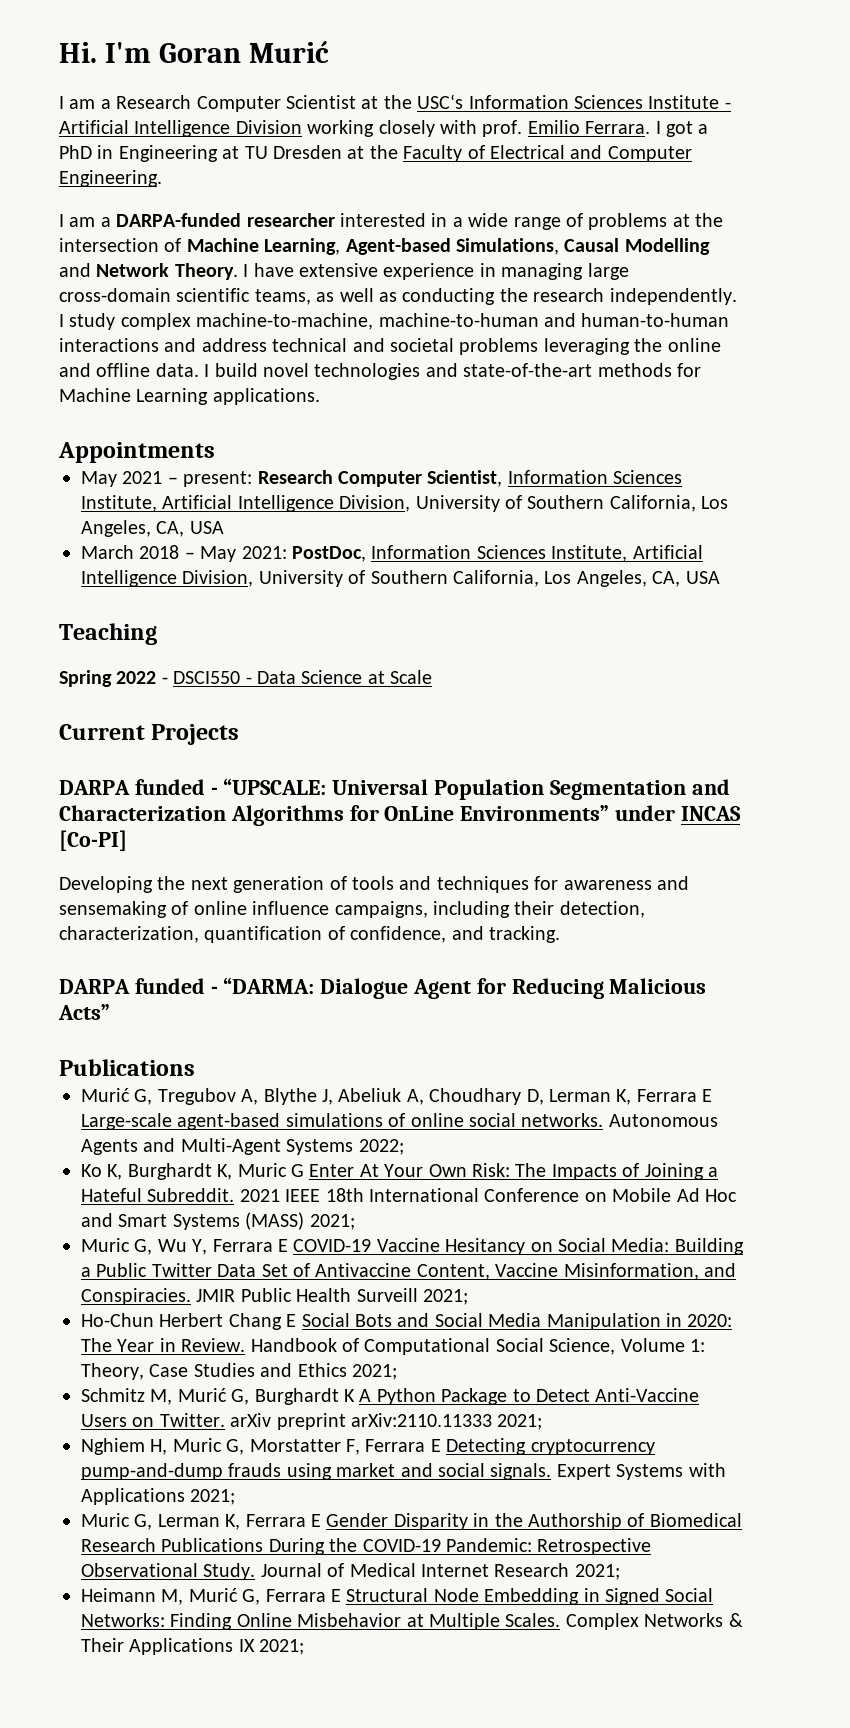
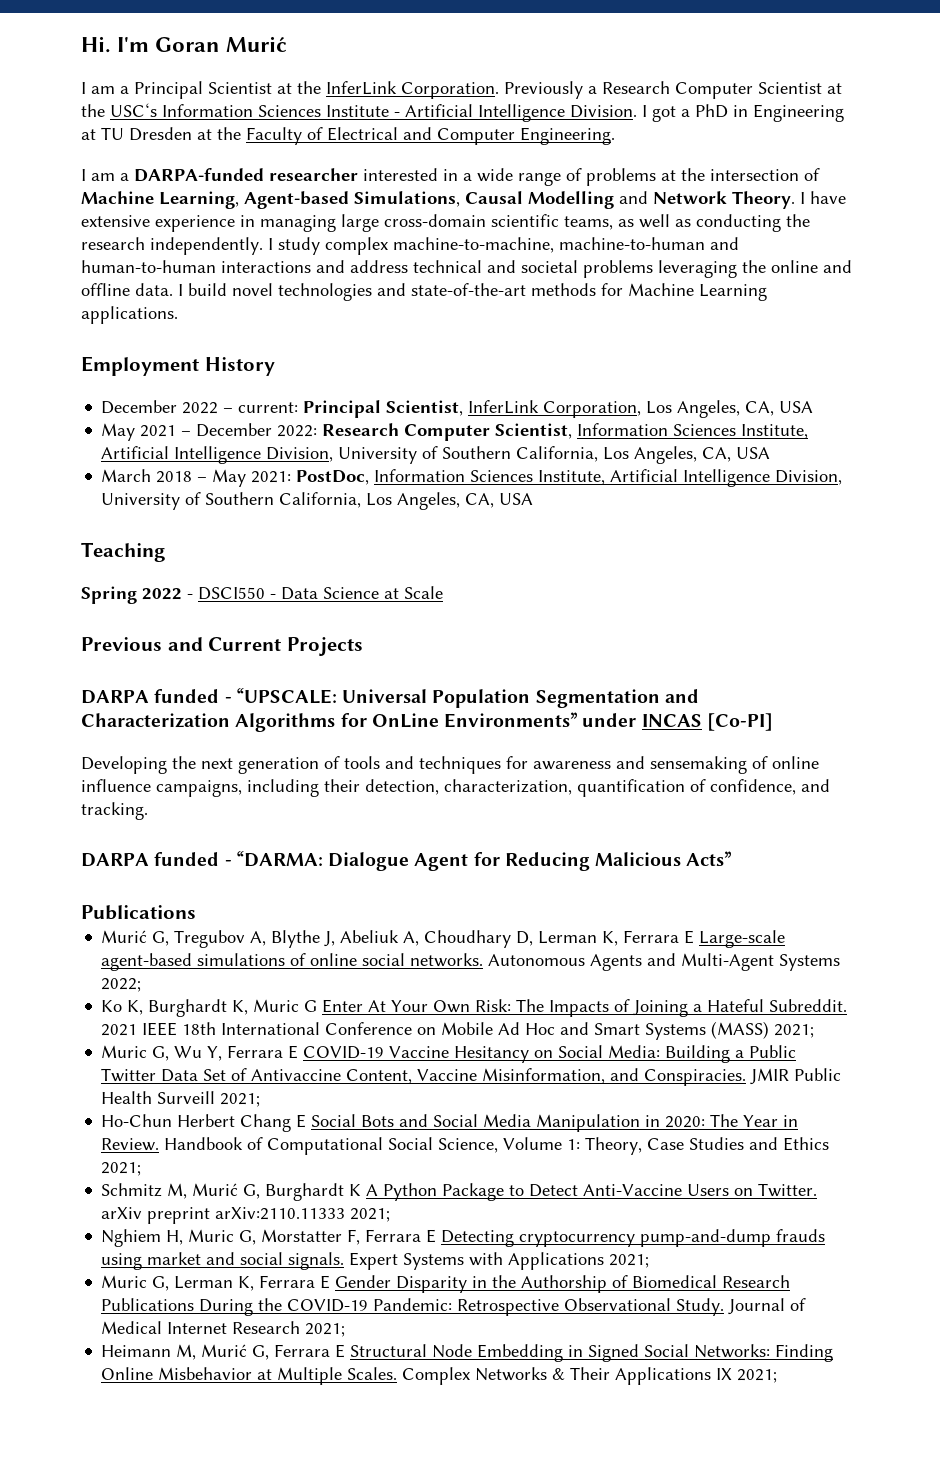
- I am a Research Computer Scientist at the USC‘s Information Sciences Institute - Artificial Intelligence Division working closely with prof. Emilio Ferrara.
+ I am a Principal Scientist at the InferLink Corporation. Previously a Research Computer Scientist at the USC‘s Information Sciences Institute - Artificial Intelligence Division.
- Appointments
+ Employment History
+ December 2022 – current: Principal Scientist, InferLink Corporation, Los Angeles, CA, USA
- May 2021 – present: Research Computer Scientist, Information Sciences Institute, Artificial Intelligence Division, University of Southern California, Los Angeles, CA, USA
+ May 2021 – December 2022: Research Computer Scientist, Information Sciences Institute, Artificial Intelligence Division, University of Southern California, Los Angeles, CA, USA
- Current Projects
+ Previous and Current Projects

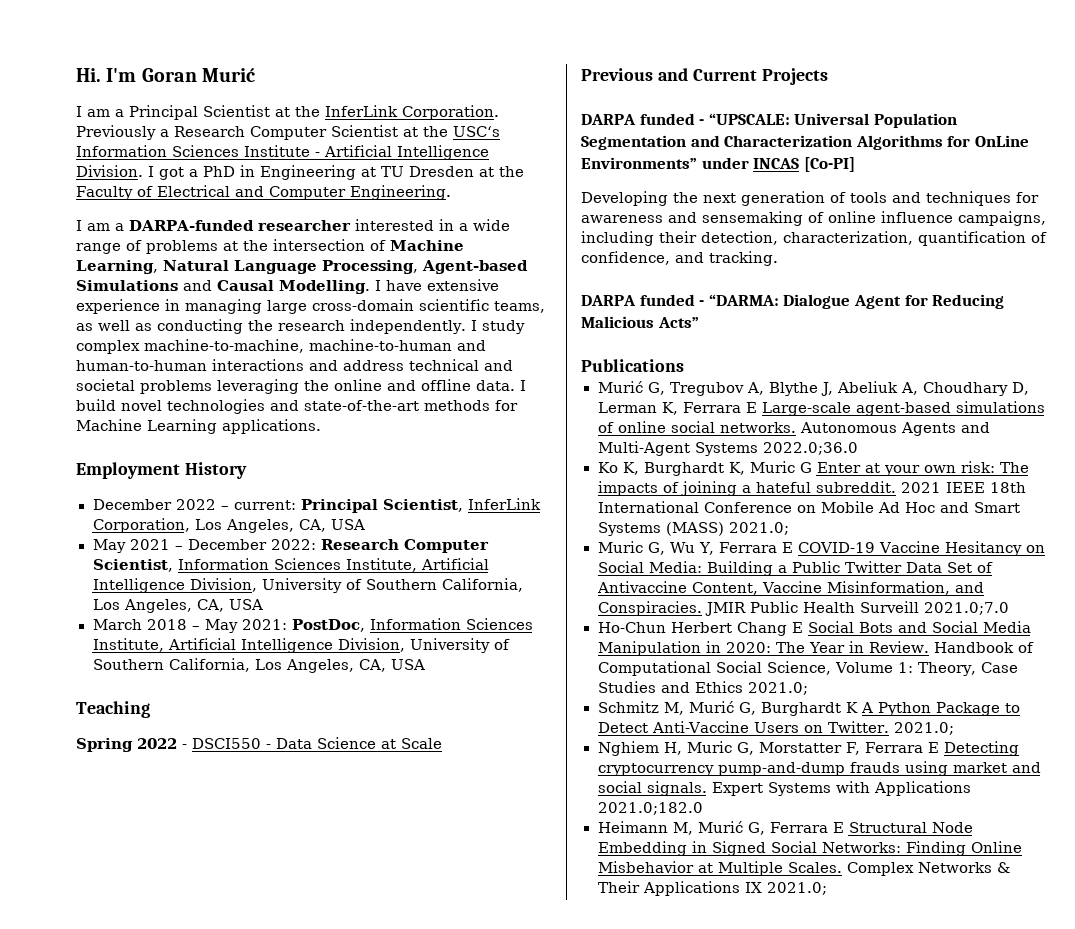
- I am a DARPA-funded researcher interested in a wide range of problems at the intersection of Machine Learning, Agent-based Simulations, Causal Modelling and Network Theory.
+ I am a DARPA-funded researcher interested in a wide range of problems at the intersection of Machine Learning, Natural Language Processing, Agent-based Simulations and Causal Modelling.
- Autonomous Agents and Multi-Agent Systems 2022;
+ Autonomous Agents and Multi-Agent Systems 2022.0;36.0
- Ko K, Burghardt K, Muric G Enter At Your Own Risk: The Impacts of Joining a Hateful Subreddit.
+ Ko K, Burghardt K, Muric G Enter at your own risk: The impacts of joining a hateful subreddit.
- 2021 IEEE 18th International Conference on Mobile Ad Hoc and Smart Systems (MASS) 2021;
+ 2021 IEEE 18th International Conference on Mobile Ad Hoc and Smart Systems (MASS) 2021.0;
- JMIR Public Health Surveill 2021;
+ JMIR Public Health Surveill 2021.0;7.0
- Handbook of Computational Social Science, Volume 1: Theory, Case Studies and Ethics 2021;
+ Handbook of Computational Social Science, Volume 1: Theory, Case Studies and Ethics 2021.0;
- Schmitz M, Murić G, Burghardt K A Python Package to Detect Anti-Vaccine Users on Twitter. arXiv preprint arXiv:2110.11333 2021;
+ Schmitz M, Murić G, Burghardt K A Python Package to Detect Anti-Vaccine Users on Twitter. 2021.0;
- Expert Systems with Applications 2021;
- Muric G, Lerman K, Ferrara E Gender Disparity in the Authorship of Biomedical Research Publications During the COVID-19 Pandemic: Retrospective Observational Study. Journal of Medical Internet Research 2021;
+ Expert Systems with Applications 2021.0;182.0
- Complex Networks & Their Applications IX 2021;
+ Complex Networks & Their Applications IX 2021.0;

